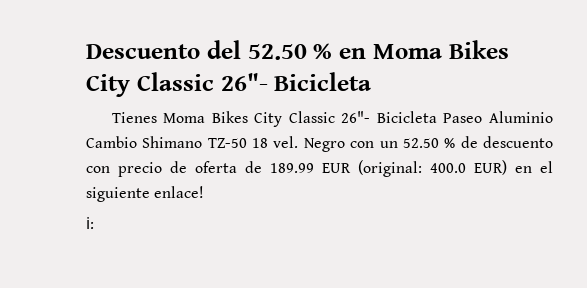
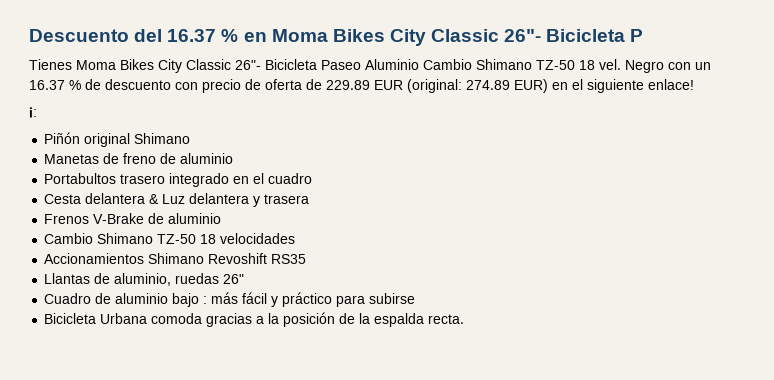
- Descuento del 52.50 % en Moma Bikes City Classic 26"- Bicicleta
+ Descuento del 16.37 % en Moma Bikes City Classic 26"- Bicicleta P
- Negro con un 52.50 % de descuento con precio de oferta de 189.99 EUR (original: 400.0 EUR) en el siguiente enlace!
+ Negro con un 16.37 % de descuento con precio de oferta de 229.89 EUR (original: 274.89 EUR) en el siguiente enlace!
+ Piñón original Shimano
+ Manetas de freno de aluminio
+ Portabultos trasero integrado en el cuadro
+ Cesta delantera & Luz delantera y trasera
+ Frenos V-Brake de aluminio
+ Cambio Shimano TZ-50 18 velocidades
+ Accionamientos Shimano Revoshift RS35
+ Llantas de aluminio, ruedas 26"
+ Cuadro de aluminio bajo : más fácil y práctico para subirse
+ Bicicleta Urbana comoda gracias a la posición de la espalda recta.

